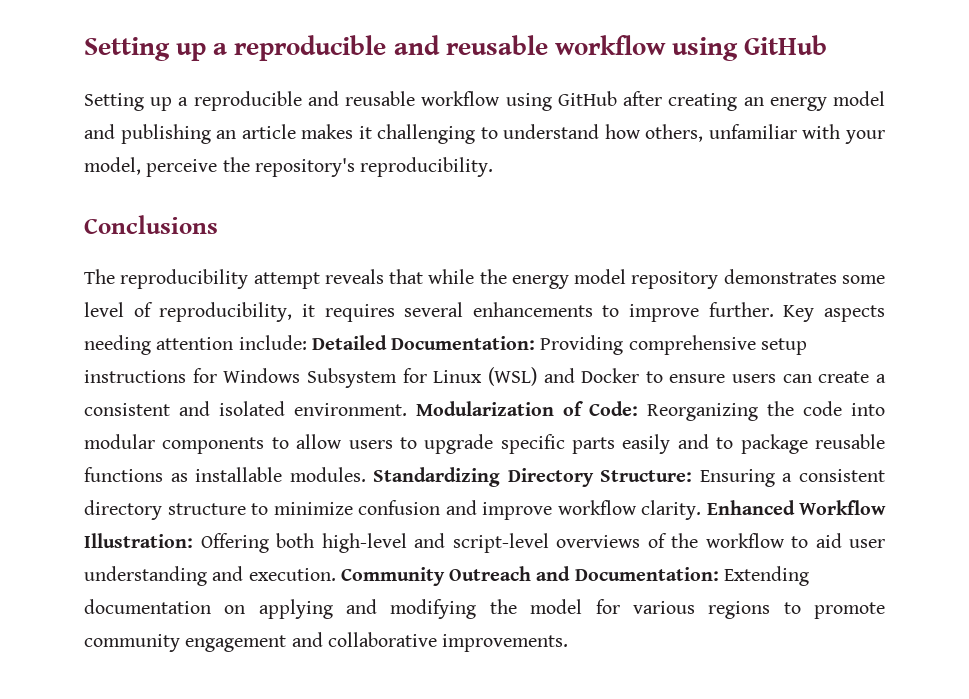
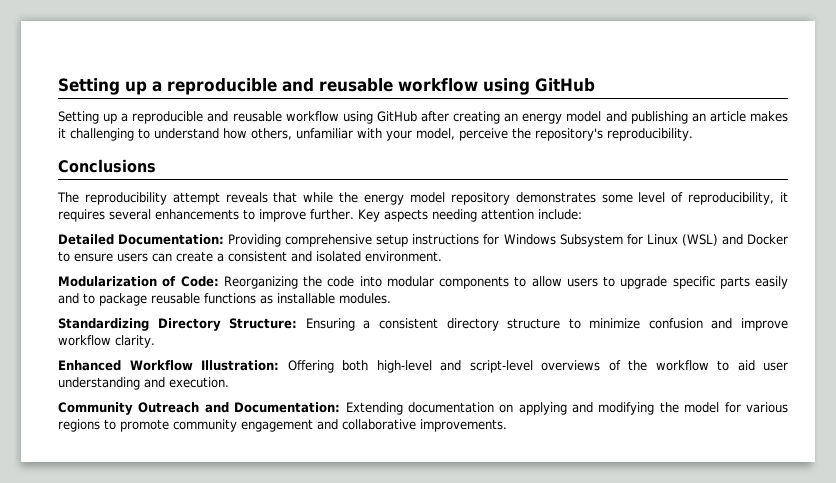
- Key aspects needing attention include: Detailed Documentation:
+ Key aspects needing attention include:
+ Detailed Documentation:
- Providing comprehensive setup instructions for Windows Subsystem for Linux (WSL) and Docker to ensure users can create a consistent and isolated environment. Modularization of Code:
+ Providing comprehensive setup instructions for Windows Subsystem for Linux (WSL) and Docker to ensure users can create a consistent and isolated environment.
+ Modularization of Code:
- Reorganizing the code into modular components to allow users to upgrade specific parts easily and to package reusable functions as installable modules. Standardizing Directory Structure:
+ Reorganizing the code into modular components to allow users to upgrade specific parts easily and to package reusable functions as installable modules.
+ Standardizing Directory Structure:
- Ensuring a consistent directory structure to minimize confusion and improve workflow clarity. Enhanced Workflow Illustration:
+ Ensuring a consistent directory structure to minimize confusion and improve workflow clarity.
+ Enhanced Workflow Illustration:
- Offering both high-level and script-level overviews of the workflow to aid user understanding and execution. Community Outreach and Documentation:
+ Offering both high-level and script-level overviews of the workflow to aid user understanding and execution.
+ Community Outreach and Documentation:

